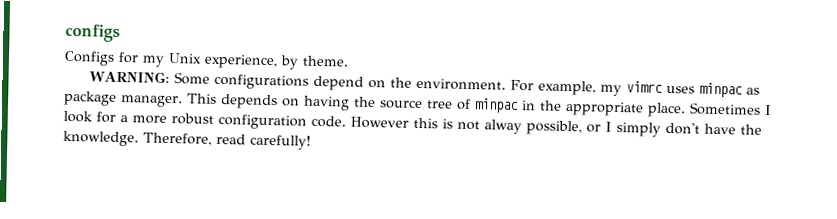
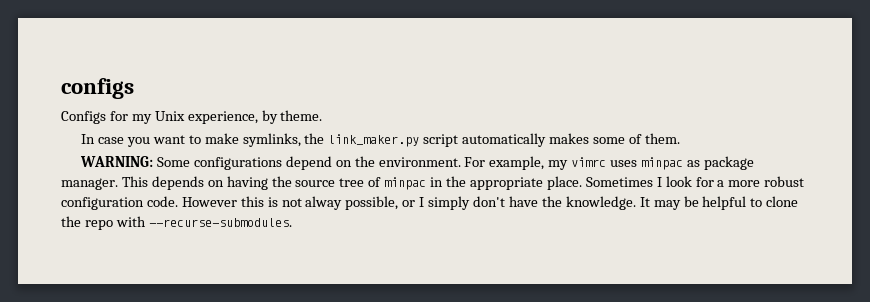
+ In case you want to make symlinks, the link_maker.py script automatically makes some of them.
- Therefore, read carefully!
+ It may be helpful to clone the repo with --recurse-submodules.

